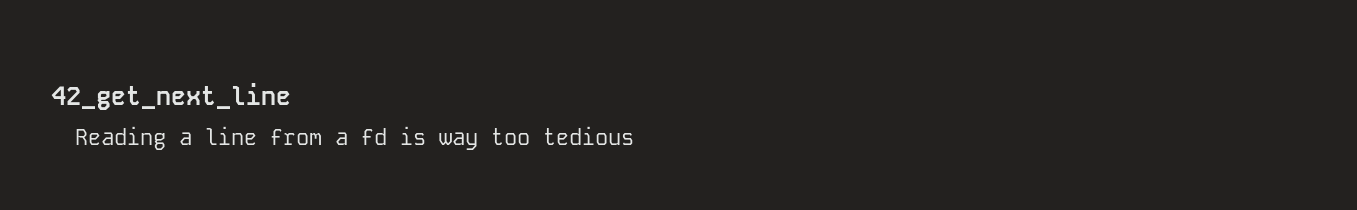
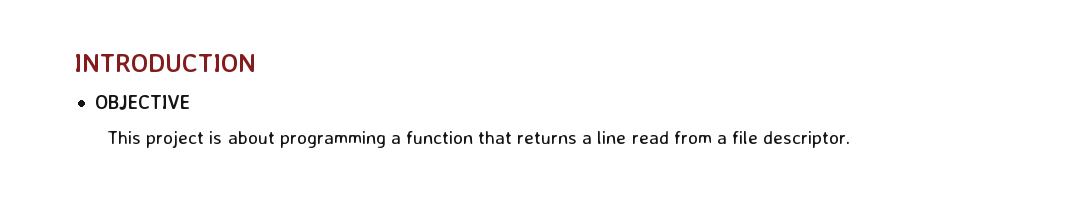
- 42_get_next_line
- Reading a line from a fd is way too tedious
+ INTRODUCTION
+ OBJECTIVE
+ This project is about programming a function that returns a line read from a file descriptor.

